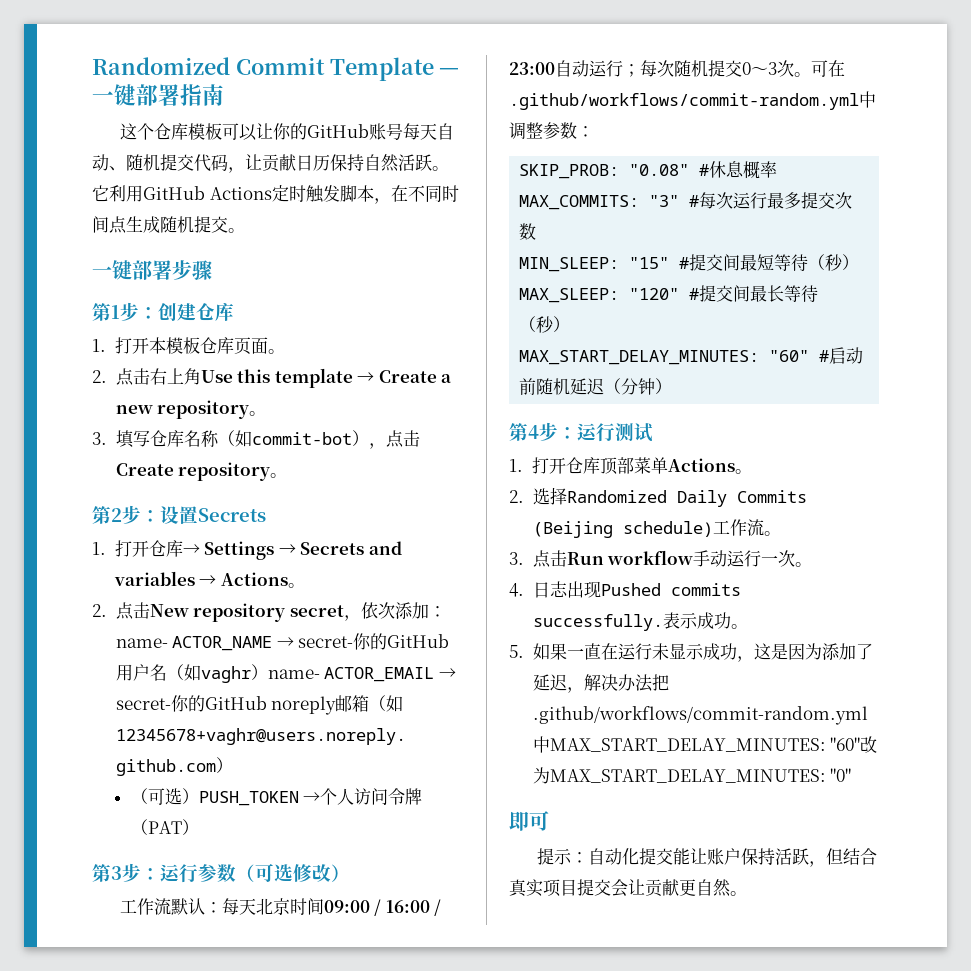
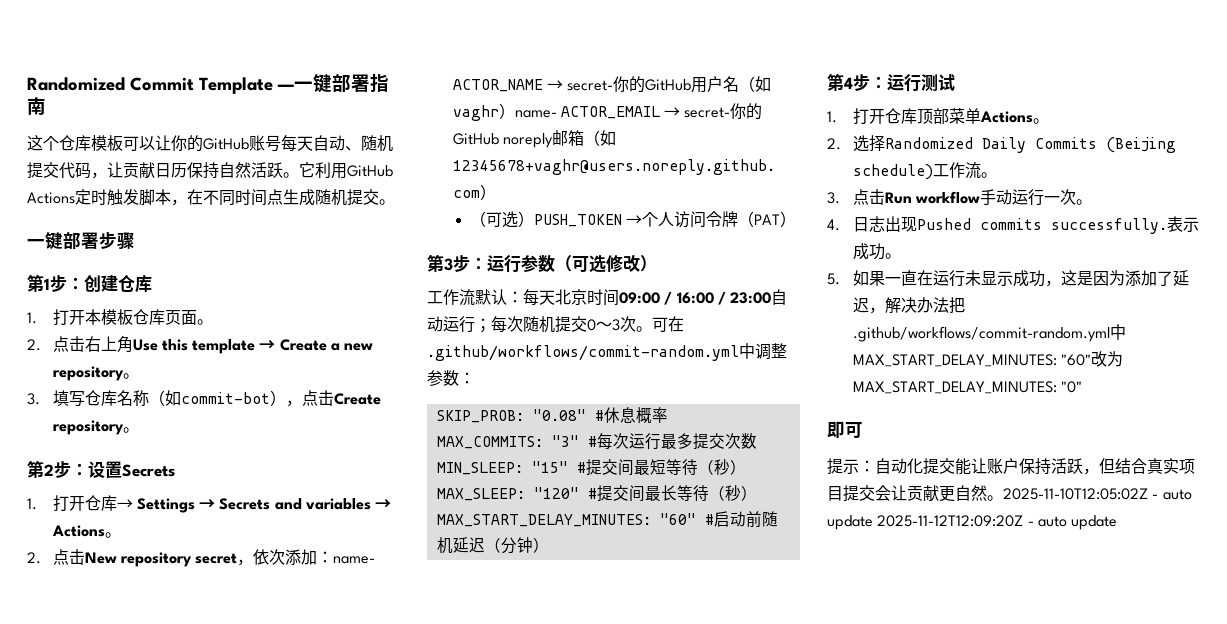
+ 2025-11-10T12:05:02Z - auto update 2025-11-12T12:09:20Z - auto update

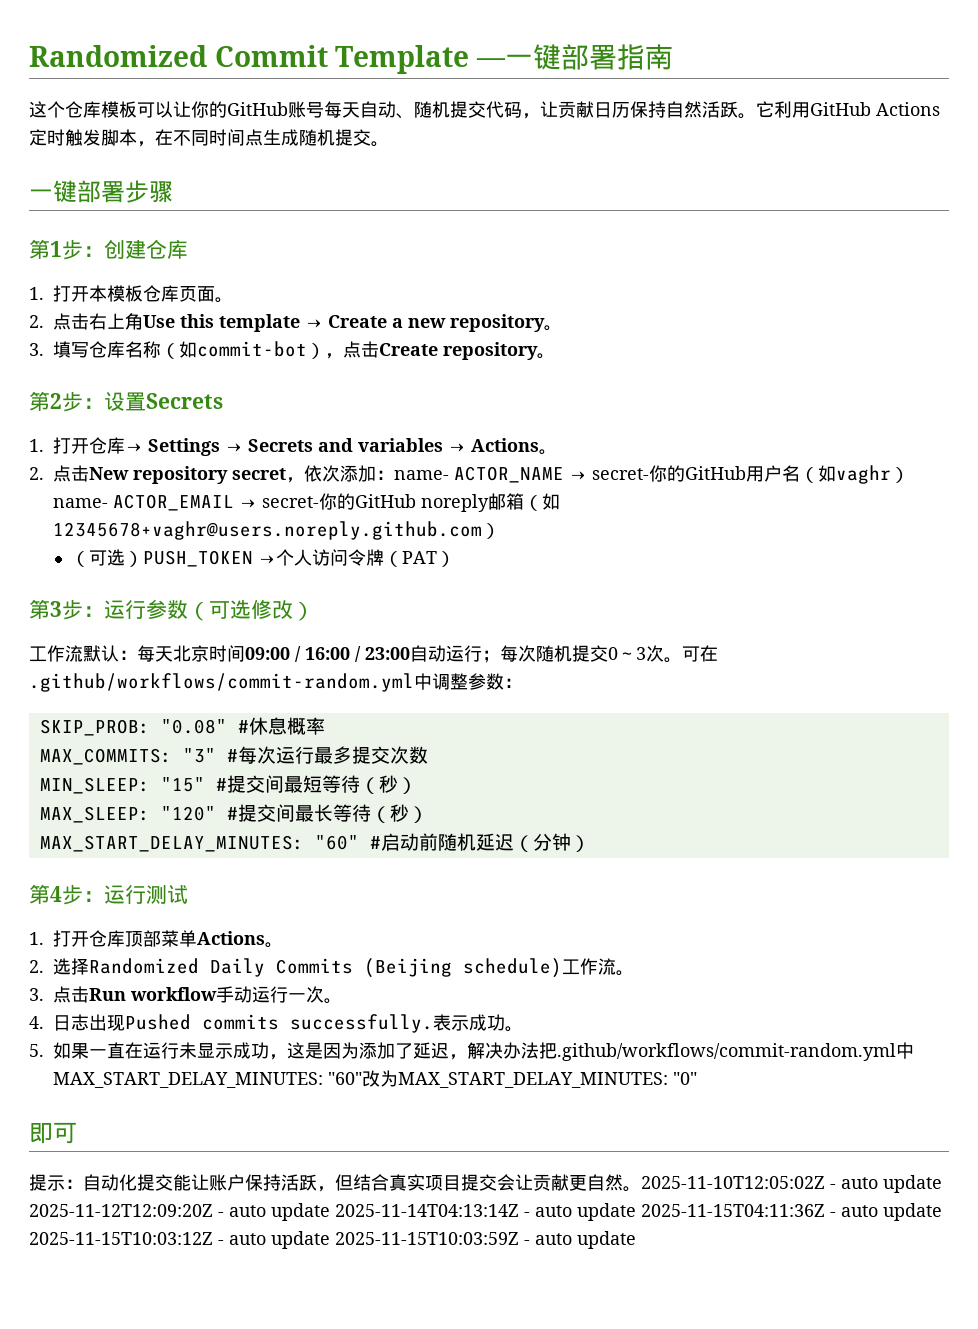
- 2025-11-10T12:05:02Z - auto update 2025-11-12T12:09:20Z - auto update
+ 2025-11-10T12:05:02Z - auto update 2025-11-12T12:09:20Z - auto update 2025-11-14T04:13:14Z - auto update 2025-11-15T04:11:36Z - auto update 2025-11-15T10:03:12Z - auto update 2025-11-15T10:03:59Z - auto update

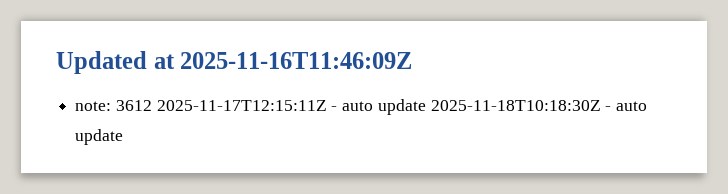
- Randomized Commit Template —一键部署指南
- 这个仓库模板可以让你的GitHub账号每天自动、随机提交代码，让贡献日历保持自然活跃。它利用GitHub Actions定时触发脚本，在不同时间点生成随机提交。
- 一键部署步骤
- 第1步：创建仓库
- 1.打开本模板仓库页面。
- 2.点击右上角Use this template → Create a new repository。
- 3.填写仓库名称（如commit-bot），点击Create repository。
- 第2步：设置Secrets
- 1.打开仓库→ Settings → Secrets and variables → Actions。
- 2.点击New repository secret，依次添加：name- ACTOR_NAME → secret-你的GitHub用户名（如vaghr）name- ACTOR_EMAIL → secret-你的GitHub noreply邮箱（如12345678+vaghr@users.noreply.github.com）
- （可选）PUSH_TOKEN →个人访问令牌（PAT）
- 第3步：运行参数（可选修改）
- 工作流默认：每天北京时间09:00 / 16:00 / 23:00自动运行；每次随机提交0～3次。可在.github/workflows/commit-random.yml中调整参数：
- SKIP_PROB: "0.08" #休息概率
- MAX_COMMITS: "3" #每次运行最多提交次数
- MIN_SLEEP: "15" #提交间最短等待（秒）
- MAX_SLEEP: "120" #提交间最长等待（秒）
- MAX_START_DELAY_MINUTES: "60" #启动前随机延迟（分钟）
- 第4步：运行测试
- 1.打开仓库顶部菜单Actions。
- 2.选择Randomized Daily Commits (Beijing schedule)工作流。
- 3.点击Run workflow手动运行一次。
- 4.日志出现Pushed commits successfully.表示成功。
- 5.如果一直在运行未显示成功，这是因为添加了延迟，解决办法把.github/workflows/commit-random.yml中MAX_START_DELAY_MINUTES: "60"改为MAX_START_DELAY_MINUTES: "0"
- 即可
- 提示：自动化提交能让账户保持活跃，但结合真实项目提交会让贡献更自然。2025-11-10T12:05:02Z - auto update 2025-11-12T12:09:20Z - auto update 2025-11-14T04:13:14Z - auto update 2025-11-15T04:11:36Z - auto update 2025-11-15T10:03:12Z - auto update 2025-11-15T10:03:59Z - auto update
+ Updated at 2025-11-16T11:46:09Z
+ note: 3612 2025-11-17T12:15:11Z - auto update 2025-11-18T10:18:30Z - auto update

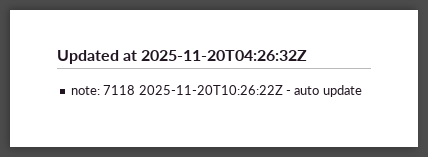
- Updated at 2025-11-16T11:46:09Z
+ Updated at 2025-11-20T04:26:32Z
- note: 3612 2025-11-17T12:15:11Z - auto update 2025-11-18T10:18:30Z - auto update
+ note: 7118 2025-11-20T10:26:22Z - auto update

